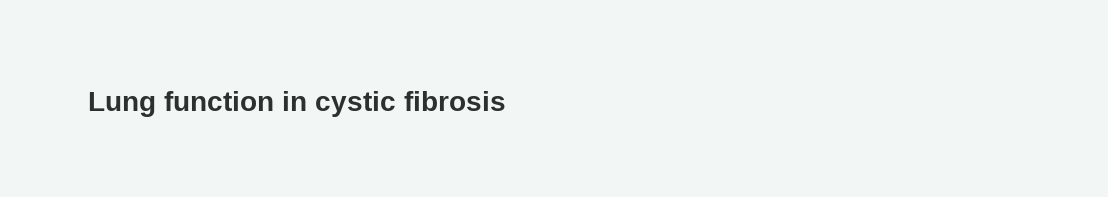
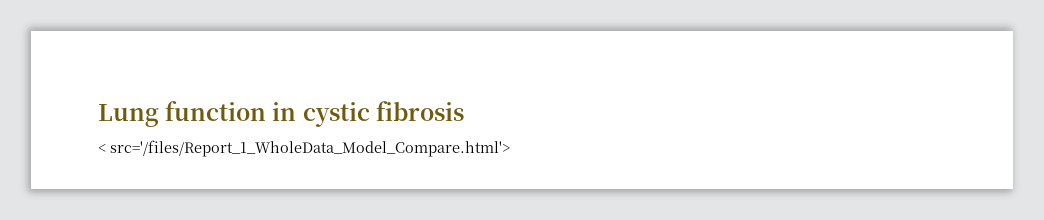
+ < src='/files/Report_1_WholeData_Model_Compare.html'>

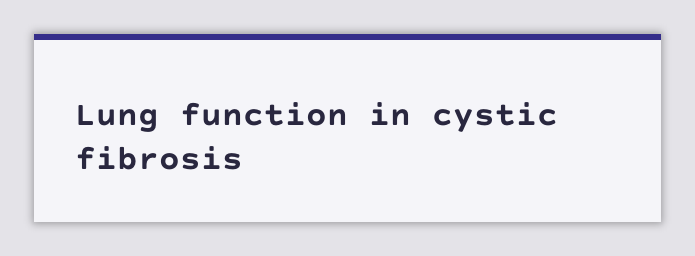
- < src='/files/Report_1_WholeData_Model_Compare.html'>

